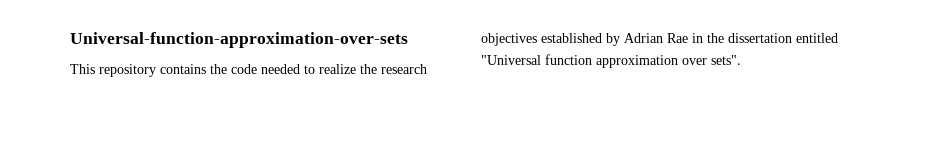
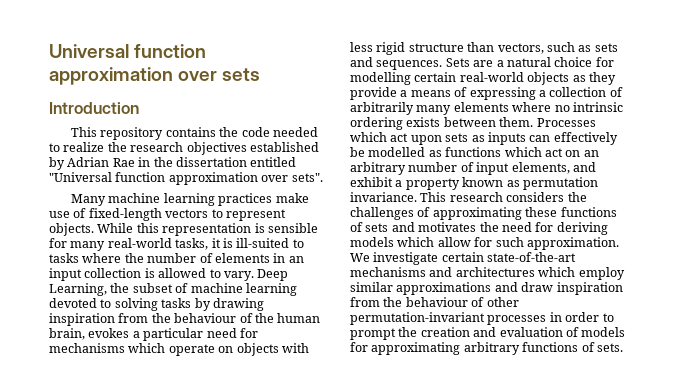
- Universal-function-approximation-over-sets
+ Universal function approximation over sets
+ Introduction
+ Many machine learning practices make use of fixed-length vectors to represent objects. While this representation is sensible for many real-world tasks, it is ill-suited to tasks where the number of elements in an input collection is allowed to vary. Deep Learning, the subset of machine learning devoted to solving tasks by drawing inspiration from the behaviour of the human brain, evokes a particular need for mechanisms which operate on objects with less rigid structure than vectors, such as sets and sequences. Sets are a natural choice for modelling certain real-world objects as they provide a means of expressing a collection of arbitrarily many elements where no intrinsic ordering exists between them. Processes which act upon sets as inputs can effectively be modelled as functions which act on an arbitrary number of input elements, and exhibit a property known as permutation invariance. This research considers the challenges of approximating these functions of sets and motivates the need for deriving models which allow for such approximation. We investigate certain state-of-the-art mechanisms and architectures which employ similar approximations and draw inspiration from the behaviour of other permutation-invariant processes in order to prompt the creation and evaluation of models for approximating arbitrary functions of sets.

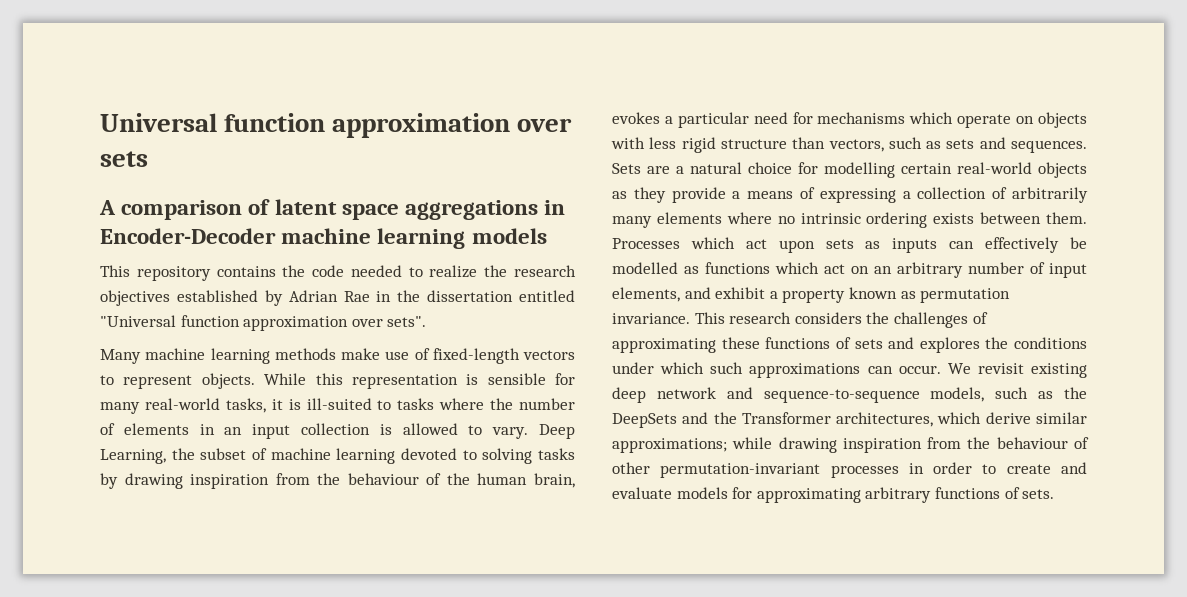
- Introduction
+ A comparison of latent space aggregations in Encoder-Decoder machine learning models
- Many machine learning practices make use of fixed-length vectors to represent objects.
+ Many machine learning methods make use of fixed-length vectors to represent objects.
- This research considers the challenges of approximating these functions of sets and motivates the need for deriving models which allow for such approximation. We investigate certain state-of-the-art mechanisms and architectures which employ similar approximations and draw inspiration from the behaviour of other permutation-invariant processes in order to prompt the creation and evaluation of models for approximating arbitrary functions of sets.
+ This research considers the challenges of approximating these functions of sets and explores the conditions under which such approximations can occur. We revisit existing deep network and sequence-to-sequence models, such as the DeepSets and the Transformer architectures, which derive similar approximations; while drawing inspiration from the behaviour of other permutation-invariant processes in order to create and evaluate models for approximating arbitrary functions of sets.

